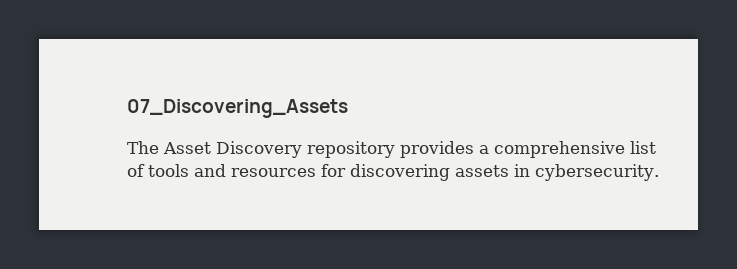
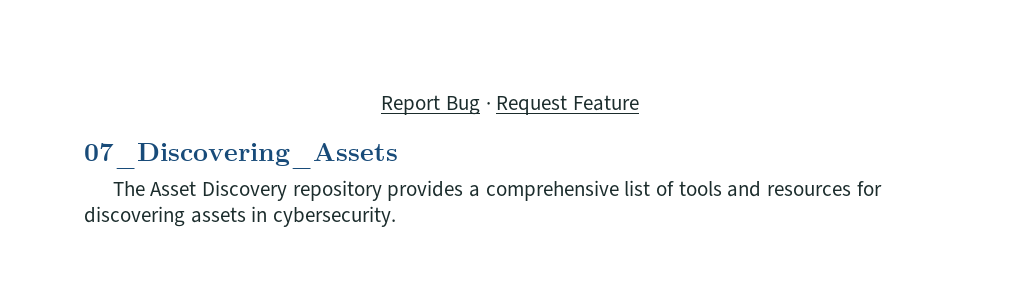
+ Report Bug · Request Feature

